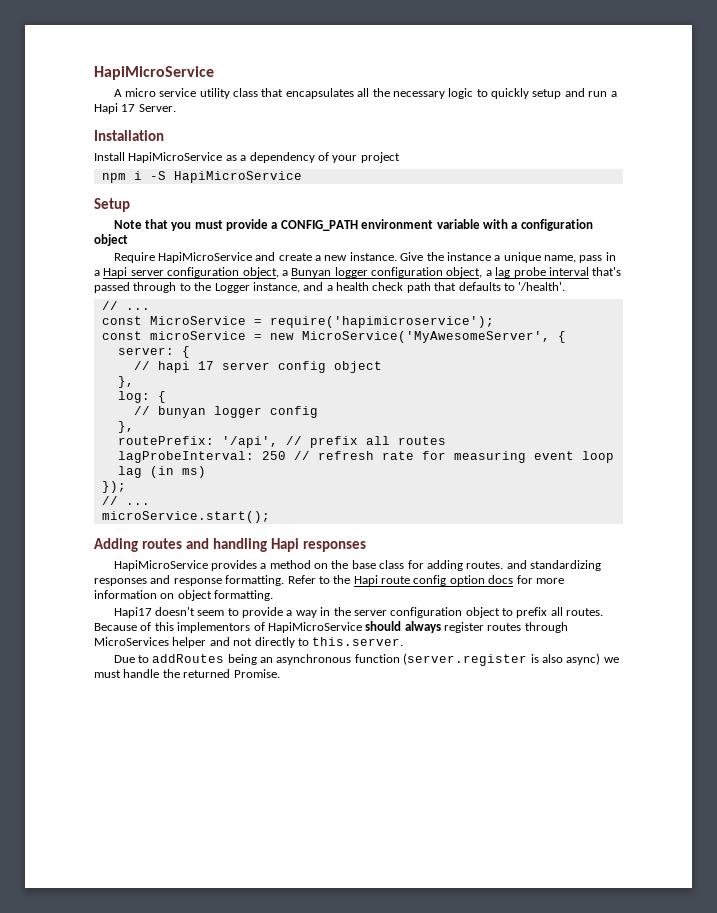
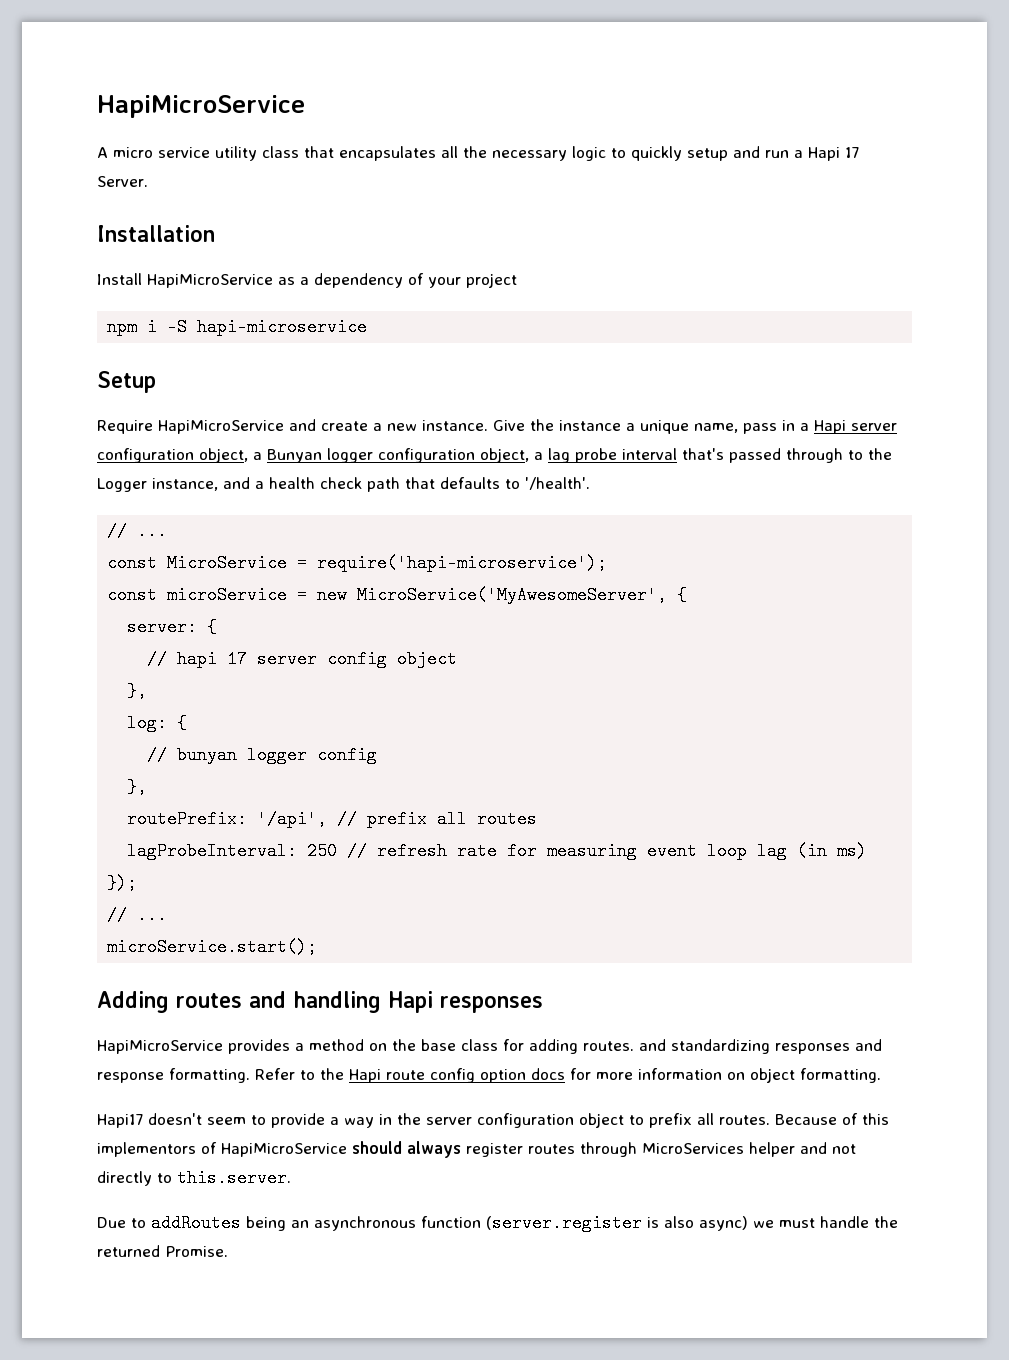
- npm i -S HapiMicroService
+ npm i -S hapi-microservice
- Note that you must provide a CONFIG_PATH environment variable with a configuration object
- const MicroService = require('hapimicroservice');
+ const MicroService = require('hapi-microservice');

